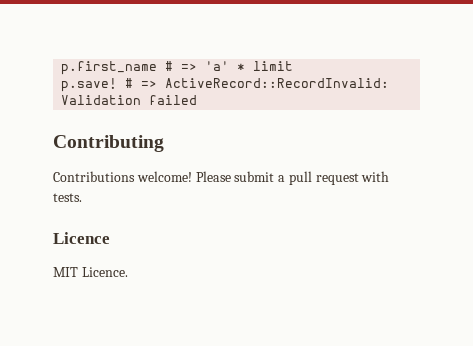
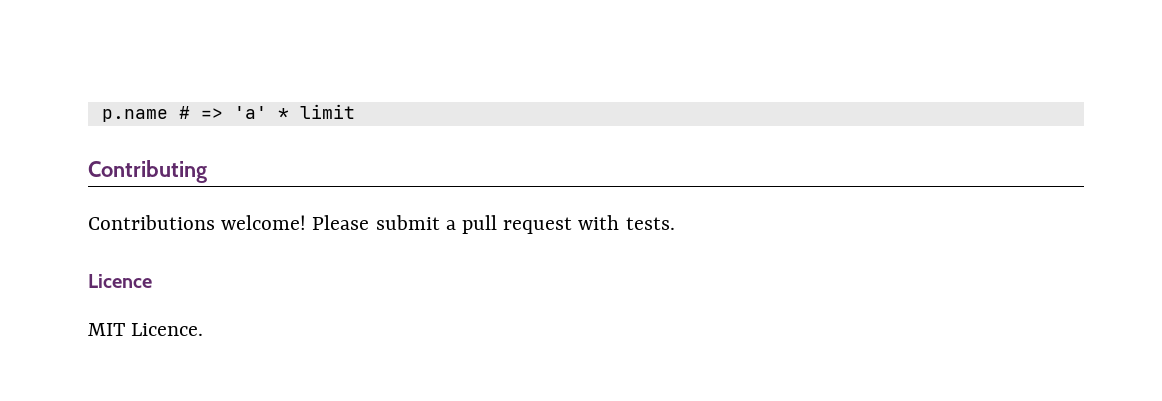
- p.first_name # => 'a' * limit
+ p.name # => 'a' * limit
- p.save! # => ActiveRecord::RecordInvalid: Validation failed

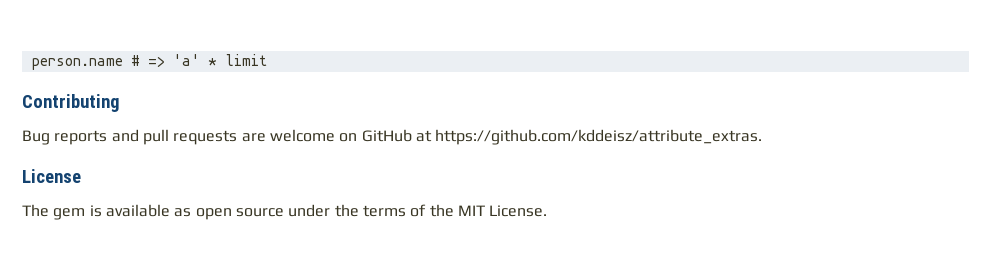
- p.name # => 'a' * limit
+ person.name # => 'a' * limit
- Contributions welcome! Please submit a pull request with tests.
- Licence
- MIT Licence.
+ Bug reports and pull requests are welcome on GitHub at https://github.com/kddeisz/attribute_extras.
+ License
+ The gem is available as open source under the terms of the MIT License.

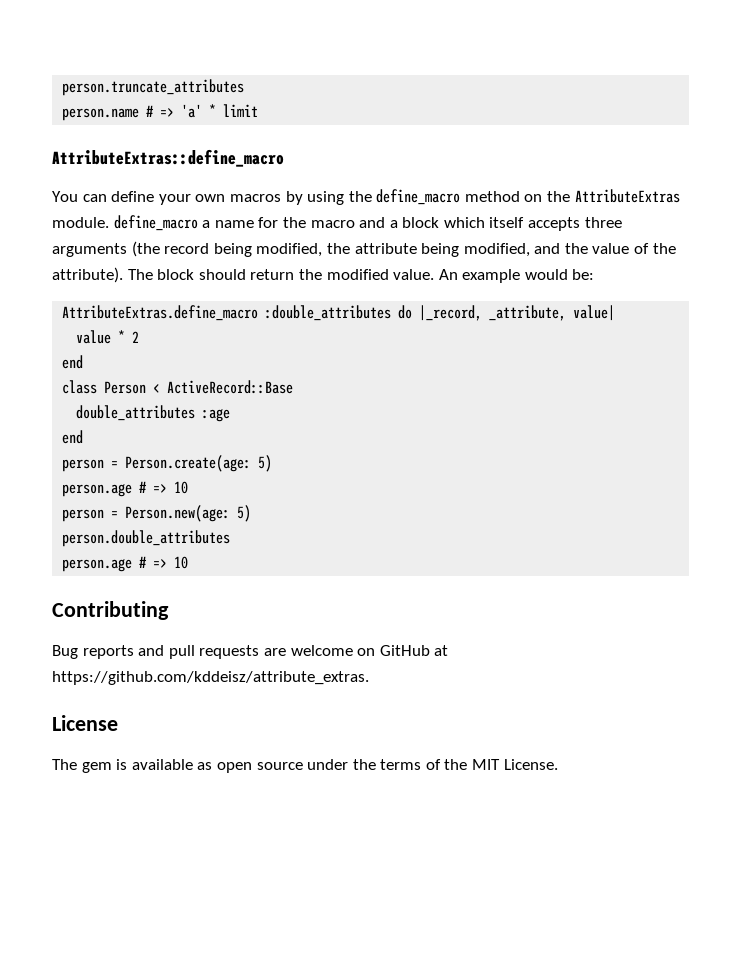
+ person.truncate_attributes
+ AttributeExtras::define_macro
+ You can define your own macros by using the define_macro method on the AttributeExtras module. define_macro a name for the macro and a block which itself accepts three arguments (the record being modified, the attribute being modified, and the value of the attribute). The block should return the modified value. An example would be:
+ AttributeExtras.define_macro :double_attributes do |_record, _attribute, value|
+ value * 2
+ end
+ class Person < ActiveRecord::Base
+ double_attributes :age
+ end
+ person = Person.create(age: 5)
+ person.age # => 10
+ person = Person.new(age: 5)
+ person.double_attributes
+ person.age # => 10

